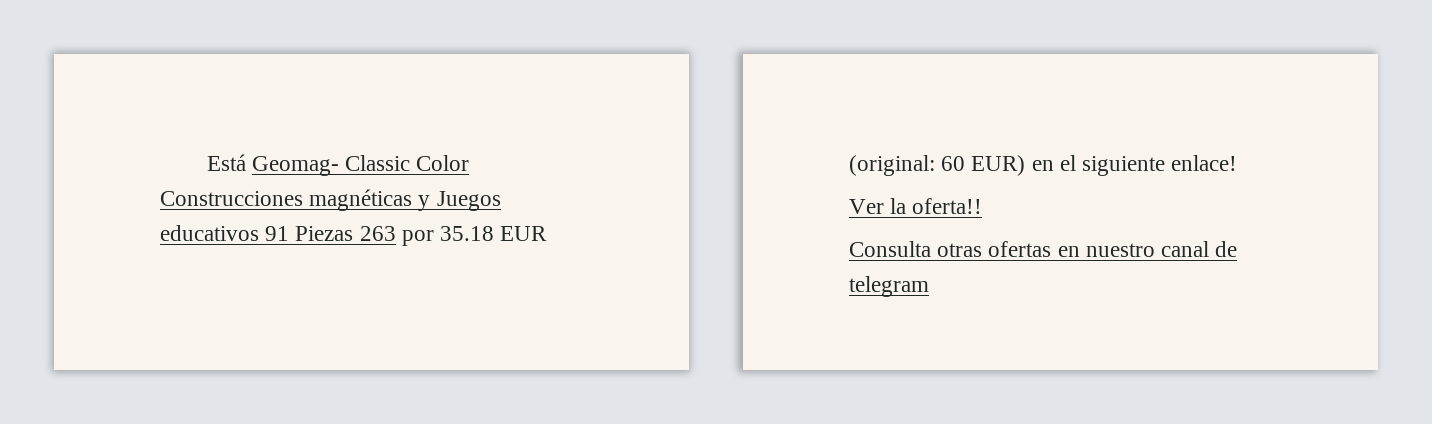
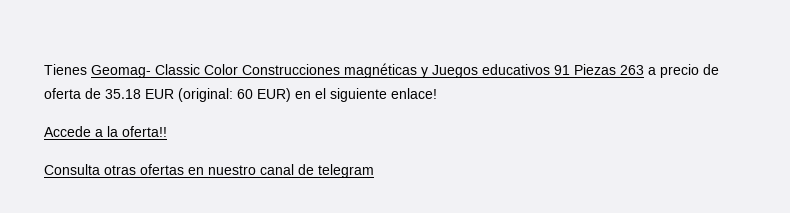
- Está Geomag- Classic Color Construcciones magnéticas y Juegos educativos 91 Piezas 263 por 35.18 EUR (original: 60 EUR) en el siguiente enlace!
+ Tienes Geomag- Classic Color Construcciones magnéticas y Juegos educativos 91 Piezas 263 a precio de oferta de 35.18 EUR (original: 60 EUR) en el siguiente enlace!
- Ver la oferta!!
+ Accede a la oferta!!

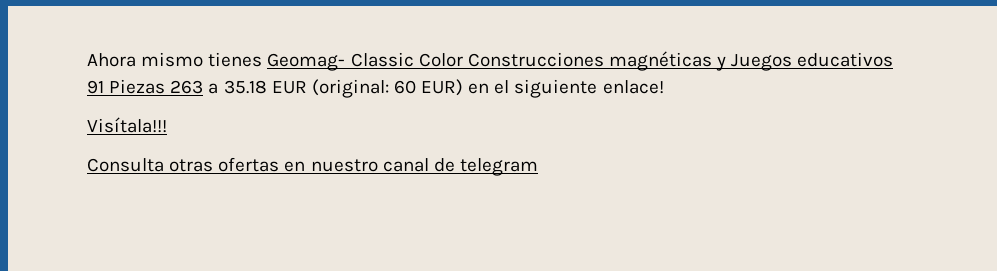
- Tienes Geomag- Classic Color Construcciones magnéticas y Juegos educativos 91 Piezas 263 a precio de oferta de 35.18 EUR (original: 60 EUR) en el siguiente enlace!
+ Ahora mismo tienes Geomag- Classic Color Construcciones magnéticas y Juegos educativos 91 Piezas 263 a 35.18 EUR (original: 60 EUR) en el siguiente enlace!
- Accede a la oferta!!
+ Visítala!!!

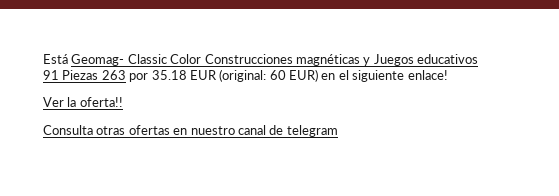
- Ahora mismo tienes Geomag- Classic Color Construcciones magnéticas y Juegos educativos 91 Piezas 263 a 35.18 EUR (original: 60 EUR) en el siguiente enlace!
+ Está Geomag- Classic Color Construcciones magnéticas y Juegos educativos 91 Piezas 263 por 35.18 EUR (original: 60 EUR) en el siguiente enlace!
- Visítala!!!
+ Ver la oferta!!

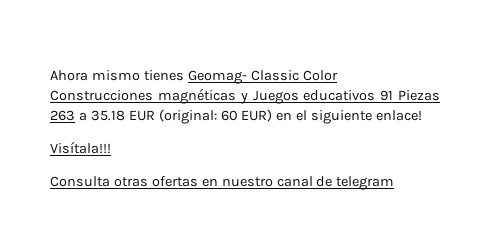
- Está Geomag- Classic Color Construcciones magnéticas y Juegos educativos 91 Piezas 263 por 35.18 EUR (original: 60 EUR) en el siguiente enlace!
+ Ahora mismo tienes Geomag- Classic Color Construcciones magnéticas y Juegos educativos 91 Piezas 263 a 35.18 EUR (original: 60 EUR) en el siguiente enlace!
- Ver la oferta!!
+ Visítala!!!

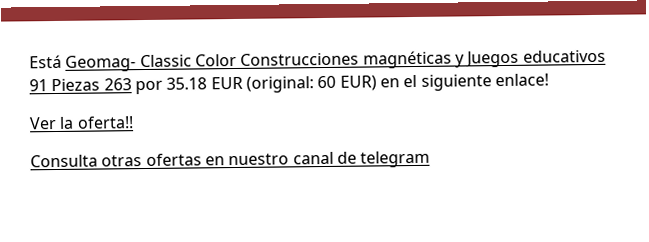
- Ahora mismo tienes Geomag- Classic Color Construcciones magnéticas y Juegos educativos 91 Piezas 263 a 35.18 EUR (original: 60 EUR) en el siguiente enlace!
+ Está Geomag- Classic Color Construcciones magnéticas y Juegos educativos 91 Piezas 263 por 35.18 EUR (original: 60 EUR) en el siguiente enlace!
- Visítala!!!
+ Ver la oferta!!

